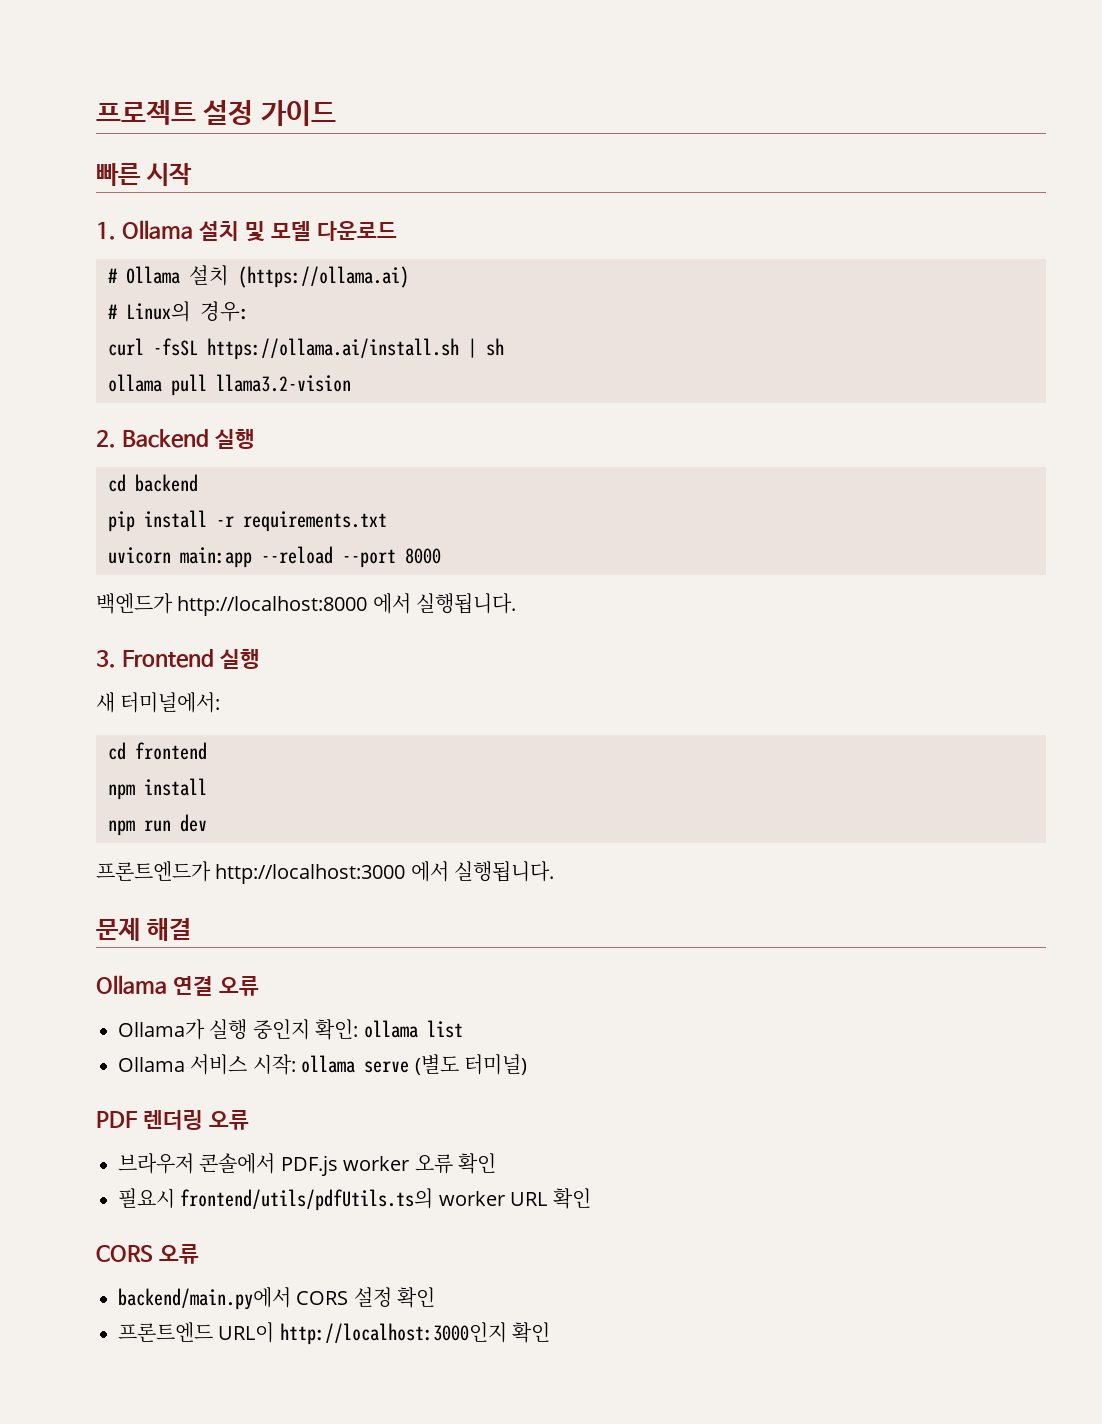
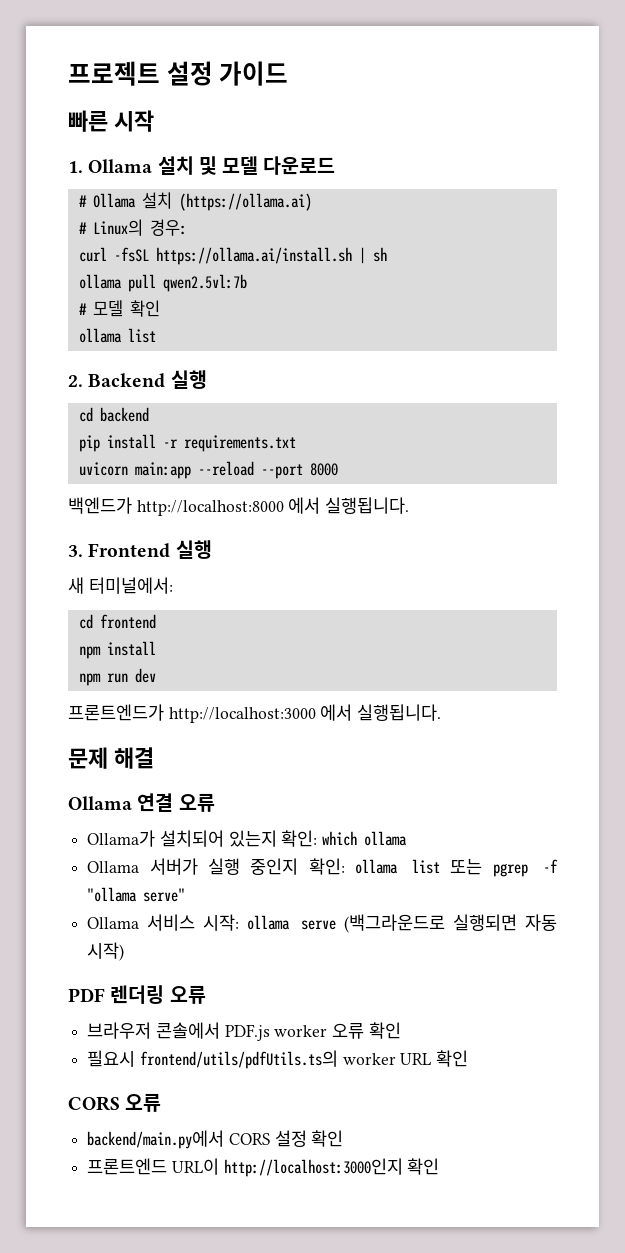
- ollama pull llama3.2-vision
+ ollama pull qwen2.5vl:7b
+ # 모델 확인
+ ollama list
- Ollama가 실행 중인지 확인: ollama list
+ Ollama가 설치되어 있는지 확인: which ollama
+ Ollama 서버가 실행 중인지 확인: ollama list 또는 pgrep -f "ollama serve"
- Ollama 서비스 시작: ollama serve (별도 터미널)
+ Ollama 서비스 시작: ollama serve (백그라운드로 실행되면 자동 시작)

